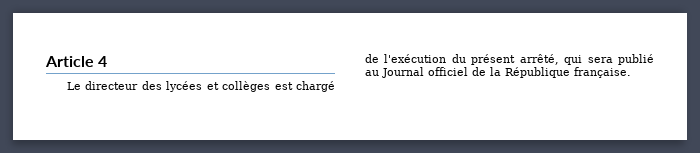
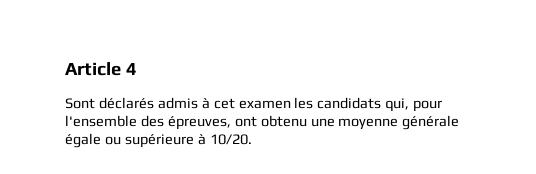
- Le directeur des lycées et collèges est chargé de l'exécution du présent arrêté, qui sera publié au Journal officiel de la République française.
+ Sont déclarés admis à cet examen les candidats qui, pour l'ensemble des épreuves, ont obtenu une moyenne générale égale ou supérieure à 10/20.

